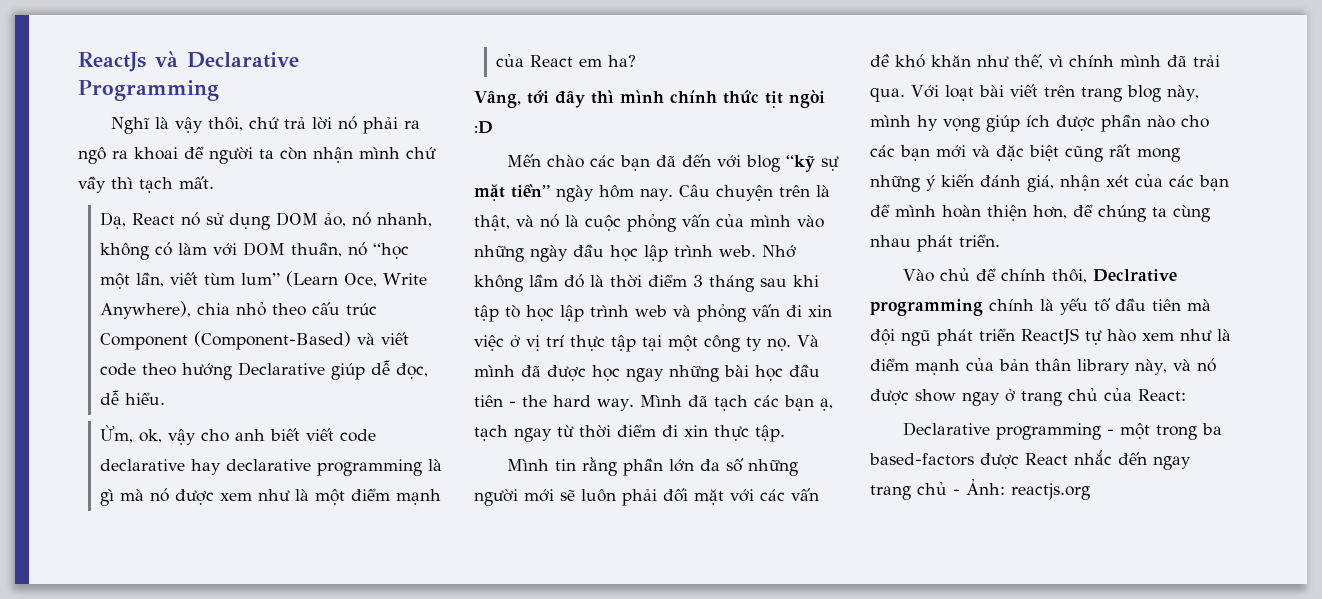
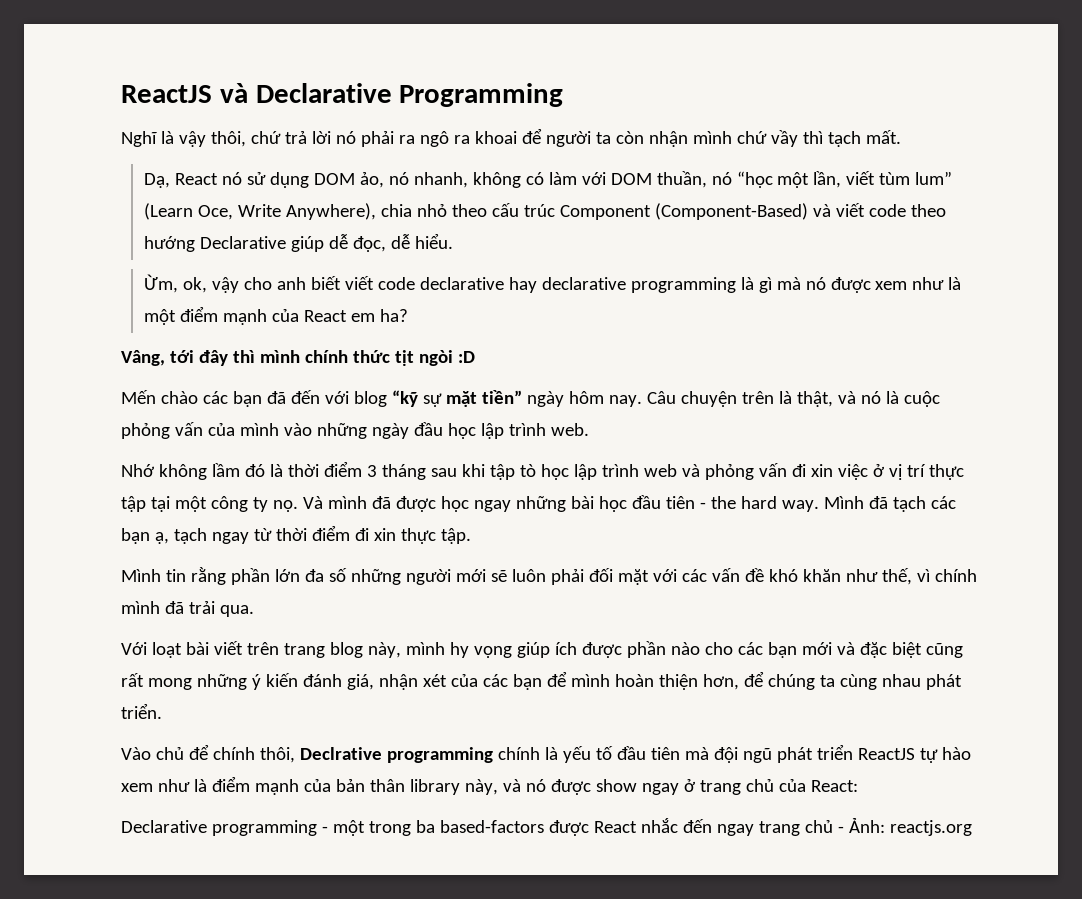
- ReactJs và Declarative Programming
+ ReactJS và Declarative Programming
- Câu chuyện trên là thật, và nó là cuộc phỏng vấn của mình vào những ngày đầu học lập trình web. Nhớ không lầm đó là thời điểm 3 tháng sau khi tập tò học lập trình web và phỏng vấn đi xin việc ở vị trí thực tập tại một công ty nọ.
+ Câu chuyện trên là thật, và nó là cuộc phỏng vấn của mình vào những ngày đầu học lập trình web.
+ Nhớ không lầm đó là thời điểm 3 tháng sau khi tập tò học lập trình web và phỏng vấn đi xin việc ở vị trí thực tập tại một công ty nọ.
- Mình tin rằng phần lớn đa số những người mới sẽ luôn phải đối mặt với các vấn đề khó khăn như thế, vì chính mình đã trải qua. Với loạt bài viết trên trang blog này, mình hy vọng giúp ích được phần nào cho các bạn mới và đặc biệt cũng rất mong những ý kiến đánh giá, nhận xét của các bạn để mình hoàn thiện hơn, để chúng ta cùng nhau phát triển.
+ Mình tin rằng phần lớn đa số những người mới sẽ luôn phải đối mặt với các vấn đề khó khăn như thế, vì chính mình đã trải qua.
+ Với loạt bài viết trên trang blog này, mình hy vọng giúp ích được phần nào cho các bạn mới và đặc biệt cũng rất mong những ý kiến đánh giá, nhận xét của các bạn để mình hoàn thiện hơn, để chúng ta cùng nhau phát triển.

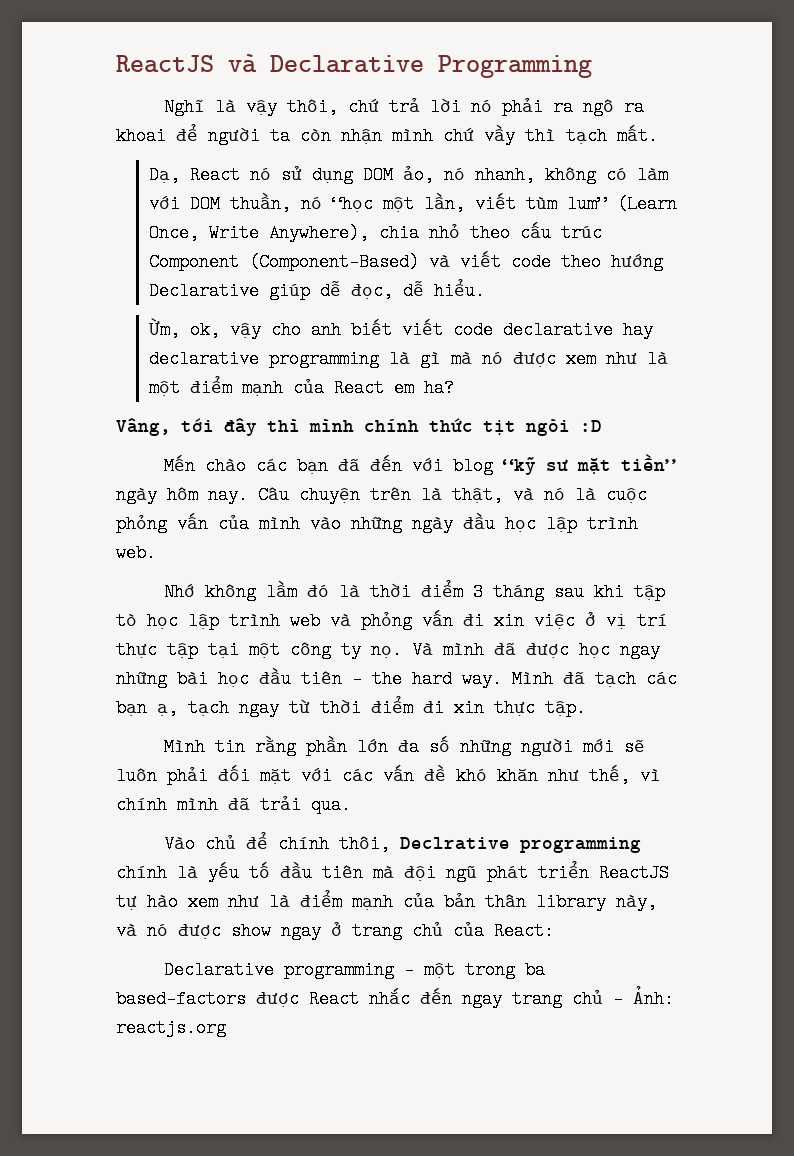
- Dạ, React nó sử dụng DOM ảo, nó nhanh, không có làm với DOM thuần, nó “học một lần, viết tùm lum” (Learn Oce, Write Anywhere), chia nhỏ theo cấu trúc Component (Component-Based) và viết code theo hướng Declarative giúp dễ đọc, dễ hiểu.
+ Dạ, React nó sử dụng DOM ảo, nó nhanh, không có làm với DOM thuần, nó “học một lần, viết tùm lum” (Learn Once, Write Anywhere), chia nhỏ theo cấu trúc Component (Component-Based) và viết code theo hướng Declarative giúp dễ đọc, dễ hiểu.
- Mến chào các bạn đã đến với blog “kỹ sự mặt tiền” ngày hôm nay.
+ Mến chào các bạn đã đến với blog “kỹ sư mặt tiền” ngày hôm nay.
- Với loạt bài viết trên trang blog này, mình hy vọng giúp ích được phần nào cho các bạn mới và đặc biệt cũng rất mong những ý kiến đánh giá, nhận xét của các bạn để mình hoàn thiện hơn, để chúng ta cùng nhau phát triển.

